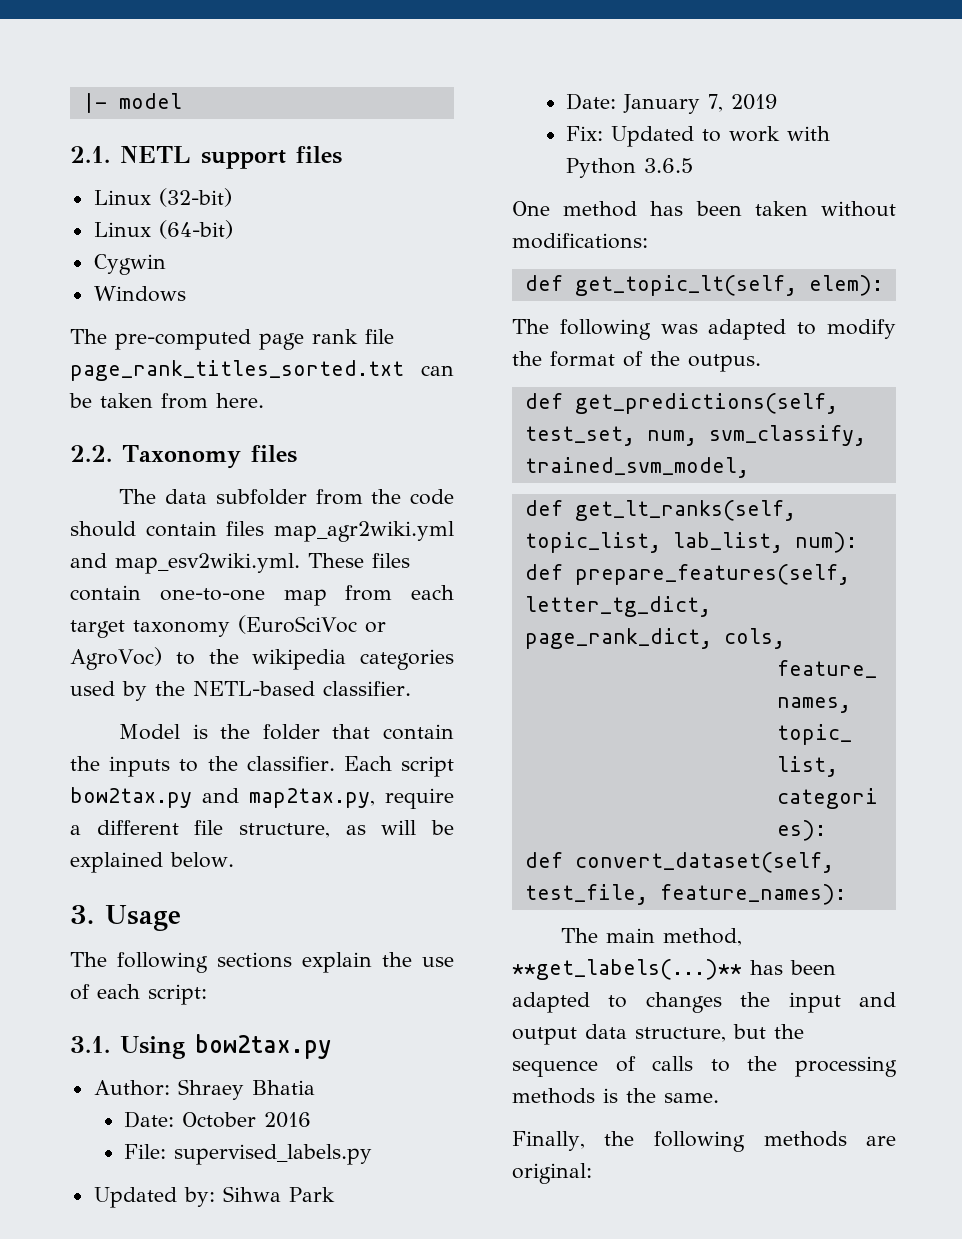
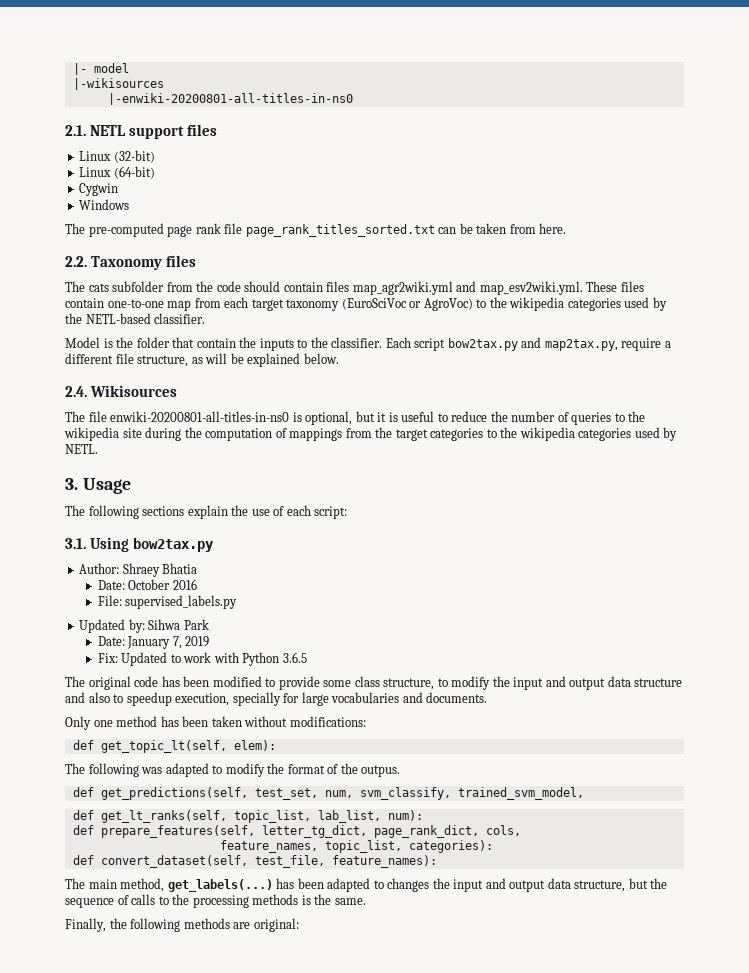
+ |-wikisources
+ |-enwiki-20200801-all-titles-in-ns0
- The data subfolder from the code should contain files map_agr2wiki.yml and map_esv2wiki.yml. These files contain one-to-one map from each target taxonomy (EuroSciVoc or AgroVoc) to the wikipedia categories used by the NETL-based classifier.
+ The cats subfolder from the code should contain files map_agr2wiki.yml and map_esv2wiki.yml. These files contain one-to-one map from each target taxonomy (EuroSciVoc or AgroVoc) to the wikipedia categories used by the NETL-based classifier.
+ 2.4. Wikisources
+ The file enwiki-20200801-all-titles-in-ns0 is optional, but it is useful to reduce the number of queries to the wikipedia site during the computation of mappings from the target categories to the wikipedia categories used by NETL.
- One method has been taken without modifications:
+ The original code has been modified to provide some class structure, to modify the input and output data structure and also to speedup execution, specially for large vocabularies and documents.
+ Only one method has been taken without modifications:
- The main method, **get_labels(...)** has been adapted to changes the input and output data structure, but the sequence of calls to the processing methods is the same.
+ The main method, get_labels(...) has been adapted to changes the input and output data structure, but the sequence of calls to the processing methods is the same.

